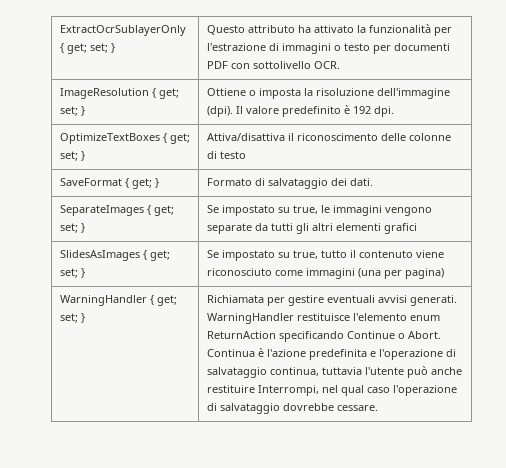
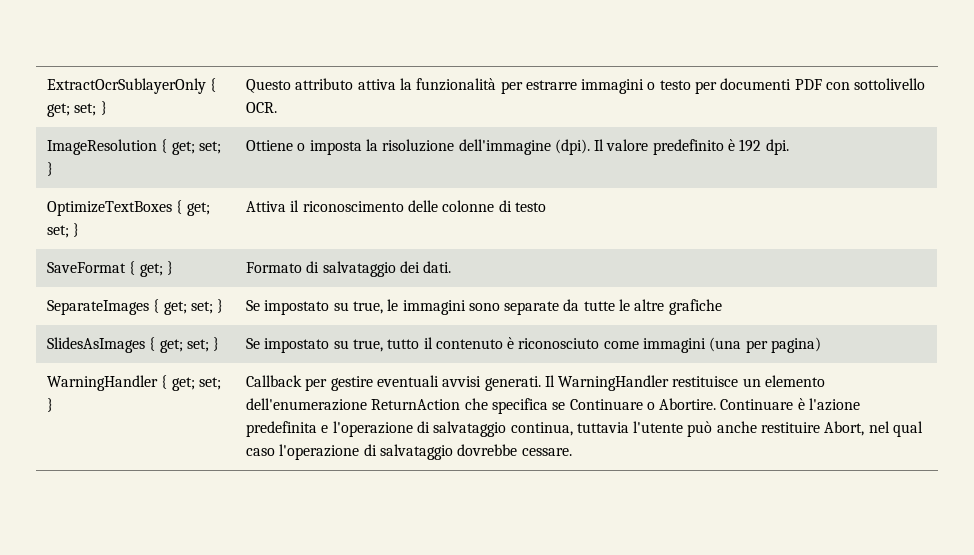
- ExtractOcrSublayerOnly { get; set; } | Questo attributo ha attivato la funzionalità per l'estrazione di immagini o testo per documenti PDF con sottolivello OCR.
+ ExtractOcrSublayerOnly { get; set; } | Questo attributo attiva la funzionalità per estrarre immagini o testo per documenti PDF con sottolivello OCR.
- OptimizeTextBoxes { get; set; } | Attiva/disattiva il riconoscimento delle colonne di testo
+ OptimizeTextBoxes { get; set; } | Attiva il riconoscimento delle colonne di testo
- SeparateImages { get; set; } | Se impostato su true, le immagini vengono separate da tutti gli altri elementi grafici
+ SeparateImages { get; set; } | Se impostato su true, le immagini sono separate da tutte le altre grafiche
- SlidesAsImages { get; set; } | Se impostato su true, tutto il contenuto viene riconosciuto come immagini (una per pagina)
+ SlidesAsImages { get; set; } | Se impostato su true, tutto il contenuto è riconosciuto come immagini (una per pagina)
- Richiamata per gestire eventuali avvisi generati.
+ Callback per gestire eventuali avvisi generati.
- WarningHandler restituisce l'elemento enum ReturnAction specificando Continue o Abort. Continua è l'azione predefinita e l'operazione di salvataggio continua, tuttavia l'utente può anche restituire Interrompi, nel qual caso l'operazione di salvataggio dovrebbe cessare.
+ Il WarningHandler restituisce un elemento dell'enumerazione ReturnAction che specifica se Continuare o Abortire. Continuare è l'azione predefinita e l'operazione di salvataggio continua, tuttavia l'utente può anche restituire Abort, nel qual caso l'operazione di salvataggio dovrebbe cessare.

